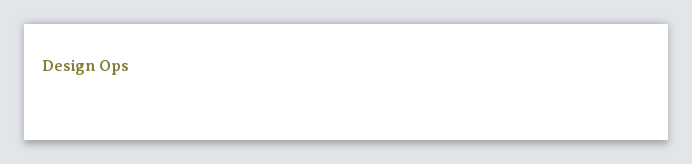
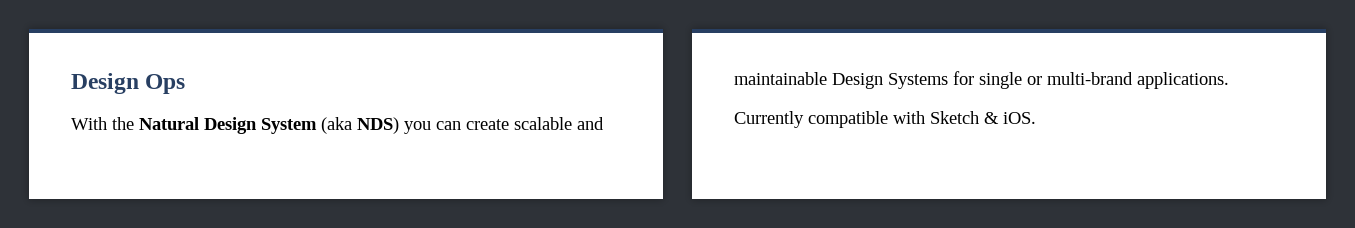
+ With the Natural Design System (aka NDS) you can create scalable and maintainable Design Systems for single or multi-brand applications.
+ Currently compatible with Sketch & iOS.

